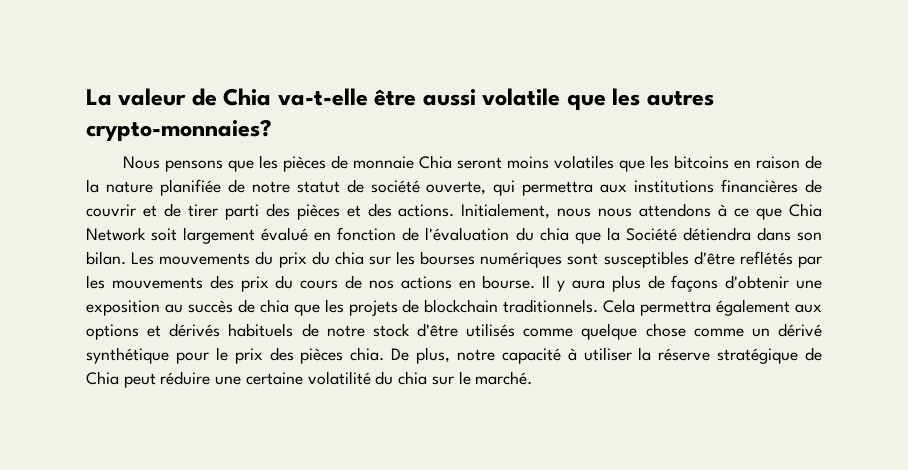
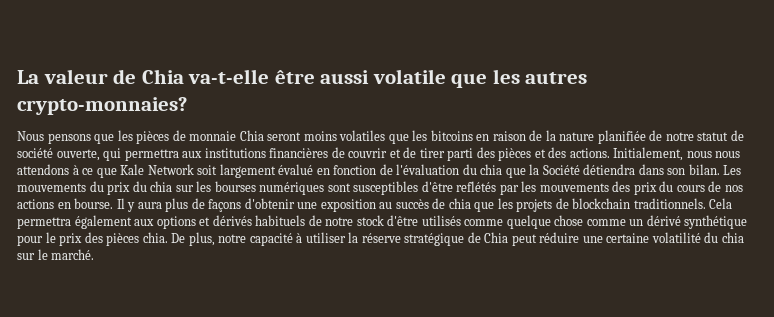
- Initialement, nous nous attendons à ce que Chia Network soit largement évalué en fonction de l'évaluation du chia que la Société détiendra dans son bilan.
+ Initialement, nous nous attendons à ce que Kale Network soit largement évalué en fonction de l'évaluation du chia que la Société détiendra dans son bilan.

